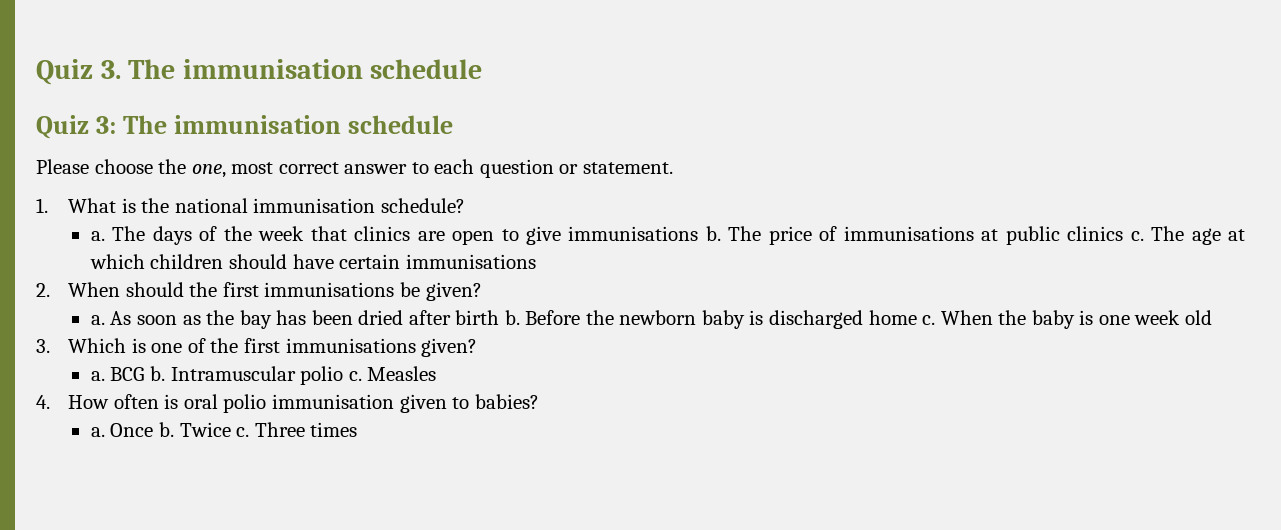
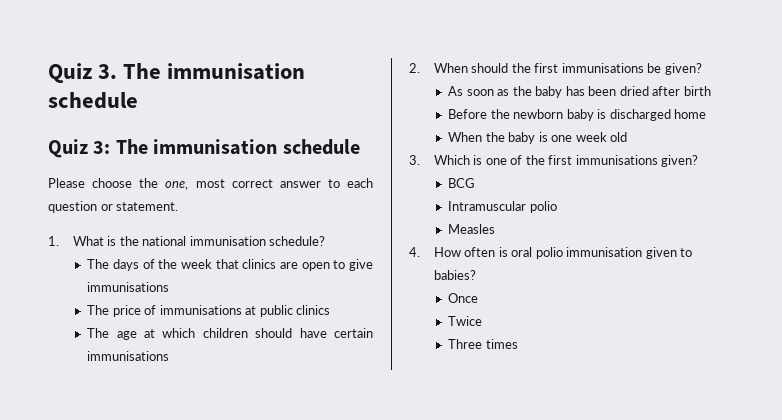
  1. What is the national immunisation schedule?
- a. The days of the week that clinics are open to give immunisations b. The price of immunisations at public clinics c. The age at which children should have certain immunisations
+ The days of the week that clinics are open to give immunisations
+ The price of immunisations at public clinics
+ The age at which children should have certain immunisations
  2. When should the first immunisations be given?
- a. As soon as the bay has been dried after birth b. Before the newborn baby is discharged home c. When the baby is one week old
+ As soon as the baby has been dried after birth
+ Before the newborn baby is discharged home
+ When the baby is one week old
  3. Which is one of the first immunisations given?
- a. BCG b. Intramuscular polio c. Measles
+ BCG
+ Intramuscular polio
+ Measles
  4. How often is oral polio immunisation given to babies?
- a. Once b. Twice c. Three times
+ Once
+ Twice
+ Three times

